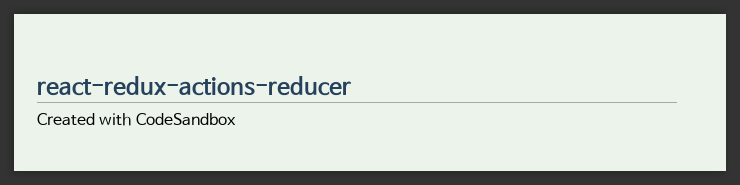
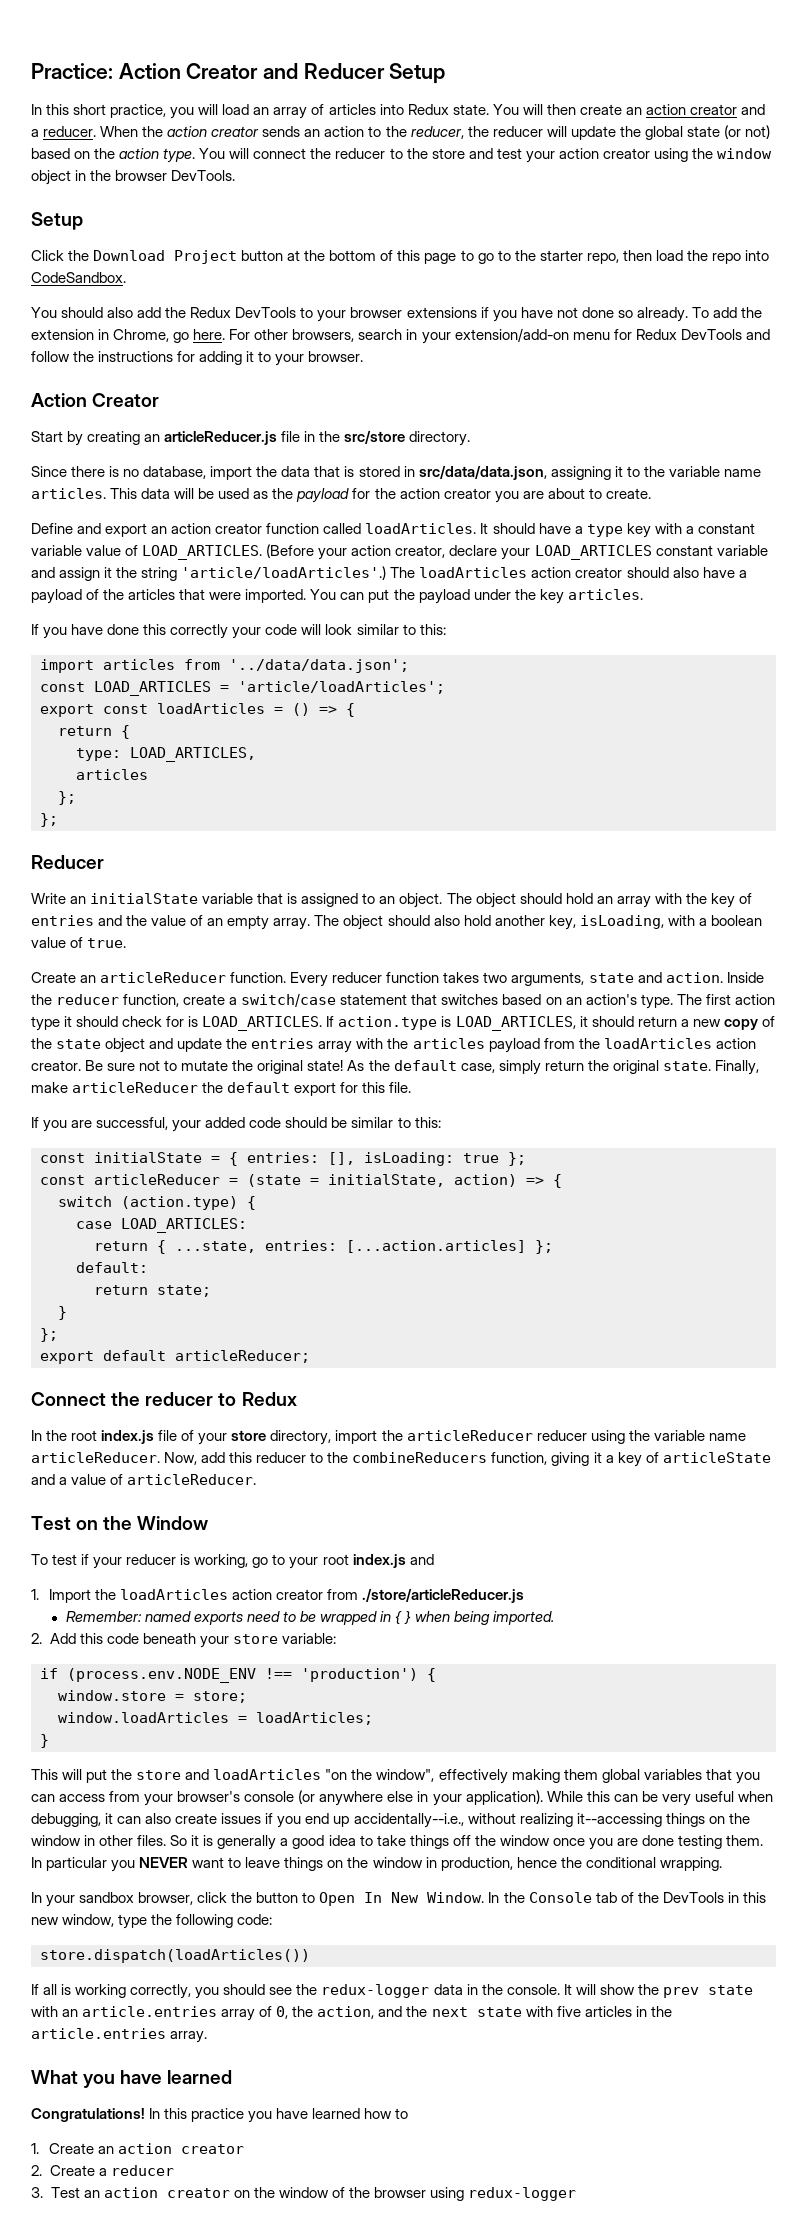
- react-redux-actions-reducer
- Created with CodeSandbox
+ Practice: Action Creator and Reducer Setup
+ In this short practice, you will load an array of articles into Redux state. You will then create an action creator and a reducer. When the action creator sends an action to the reducer, the reducer will update the global state (or not) based on the action type. You will connect the reducer to the store and test your action creator using the window object in the browser DevTools.
+ Setup
+ Click the Download Project button at the bottom of this page to go to the starter repo, then load the repo into CodeSandbox.
+ You should also add the Redux DevTools to your browser extensions if you have not done so already. To add the extension in Chrome, go here. For other browsers, search in your extension/add-on menu for Redux DevTools and follow the instructions for adding it to your browser.
+ Action Creator
+ Start by creating an articleReducer.js file in the src/store directory.
+ Since there is no database, import the data that is stored in src/data/data.json, assigning it to the variable name articles. This data will be used as the payload for the action creator you are about to create.
+ Define and export an action creator function called loadArticles. It should have a type key with a constant variable value of LOAD_ARTICLES. (Before your action creator, declare your LOAD_ARTICLES constant variable and assign it the string 'article/loadArticles'.) The loadArticles action creator should also have a payload of the articles that were imported. You can put the payload under the key articles.
+ If you have done this correctly your code will look similar to this:
+ import articles from '../data/data.json';
+ const LOAD_ARTICLES = 'article/loadArticles';
+ export const loadArticles = () => {
+ return {
+ type: LOAD_ARTICLES,
+ articles
+ };
+ };
+ Reducer
+ Write an initialState variable that is assigned to an object. The object should hold an array with the key of entries and the value of an empty array. The object should also hold another key, isLoading, with a boolean value of true.
+ Create an articleReducer function. Every reducer function takes two arguments, state and action. Inside the reducer function, create a switch/case statement that switches based on an action's type. The first action type it should check for is LOAD_ARTICLES. If action.type is LOAD_ARTICLES, it should return a new copy of the state object and update the entries array with the articles payload from the loadArticles action creator. Be sure not to mutate the original state! As the default case, simply return the original state. Finally, make articleReducer the default export for this file.
+ If you are successful, your added code should be similar to this:
+ const initialState = { entries: [], isLoading: true };
+ const articleReducer = (state = initialState, action) => {
+ switch (action.type) {
+ case LOAD_ARTICLES:
+ return { ...state, entries: [...action.articles] };
+ default:
+ return state;
+ }
+ };
+ export default articleReducer;
+ Connect the reducer to Redux
+ In the root index.js file of your store directory, import the articleReducer reducer using the variable name articleReducer. Now, add this reducer to the combineReducers function, giving it a key of articleState and a value of articleReducer.
+ Test on the Window
+ To test if your reducer is working, go to your root index.js and
+ 1. Import the loadArticles action creator from ./store/articleReducer.js
+ Remember: named exports need to be wrapped in { } when being imported.
+ 2. Add this code beneath your store variable:
+ if (process.env.NODE_ENV !== 'production') {
+ window.store = store;
+ window.loadArticles = loadArticles;
+ }
+ This will put the store and loadArticles "on the window", effectively making them global variables that you can access from your browser's console (or anywhere else in your application). While this can be very useful when debugging, it can also create issues if you end up accidentally--i.e., without realizing it--accessing things on the window in other files. So it is generally a good idea to take things off the window once you are done testing them. In particular you NEVER want to leave things on the window in production, hence the conditional wrapping.
+ In your sandbox browser, click the button to Open In New Window. In the Console tab of the DevTools in this new window, type the following code:
+ store.dispatch(loadArticles())
+ If all is working correctly, you should see the redux-logger data in the console. It will show the prev state with an article.entries array of 0, the action, and the next state with five articles in the article.entries array.
+ What you have learned
+ Congratulations! In this practice you have learned how to
+ 1. Create an action creator
+ 2. Create a reducer
+ 3. Test an action creator on the window of the browser using redux-logger

